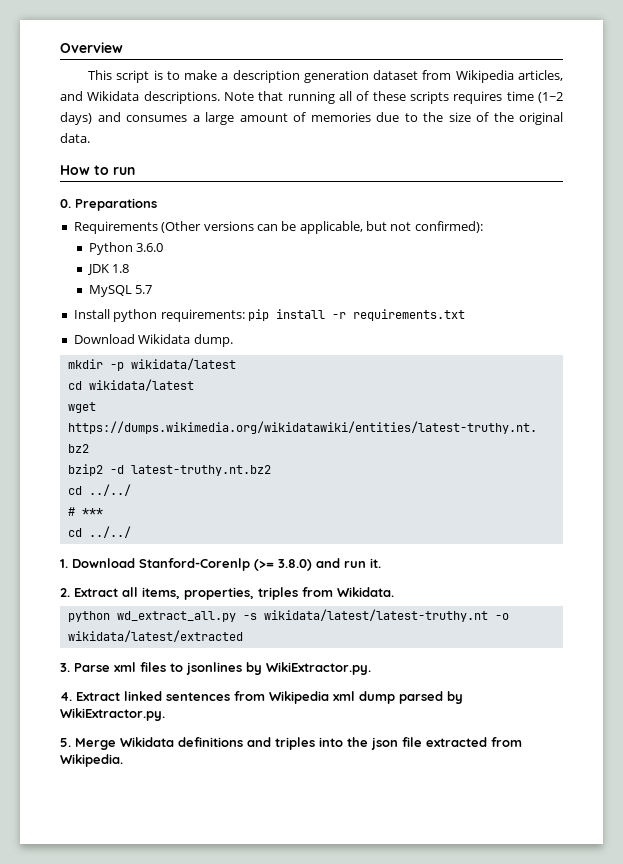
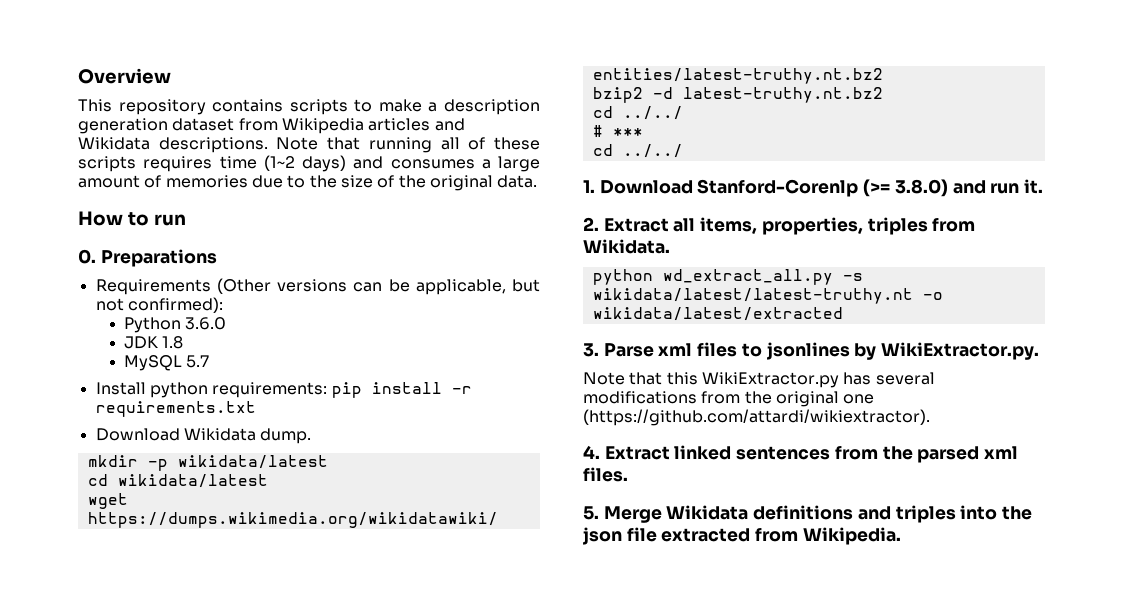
- This script is to make a description generation dataset from Wikipedia articles, and Wikidata descriptions.
+ This repository contains scripts to make a description generation dataset from Wikipedia articles and Wikidata descriptions.
+ Note that this WikiExtractor.py has several modifications from the original one (https://github.com/attardi/wikiextractor).
- 4. Extract linked sentences from Wikipedia xml dump parsed by WikiExtractor.py.
+ 4. Extract linked sentences from the parsed xml files.

